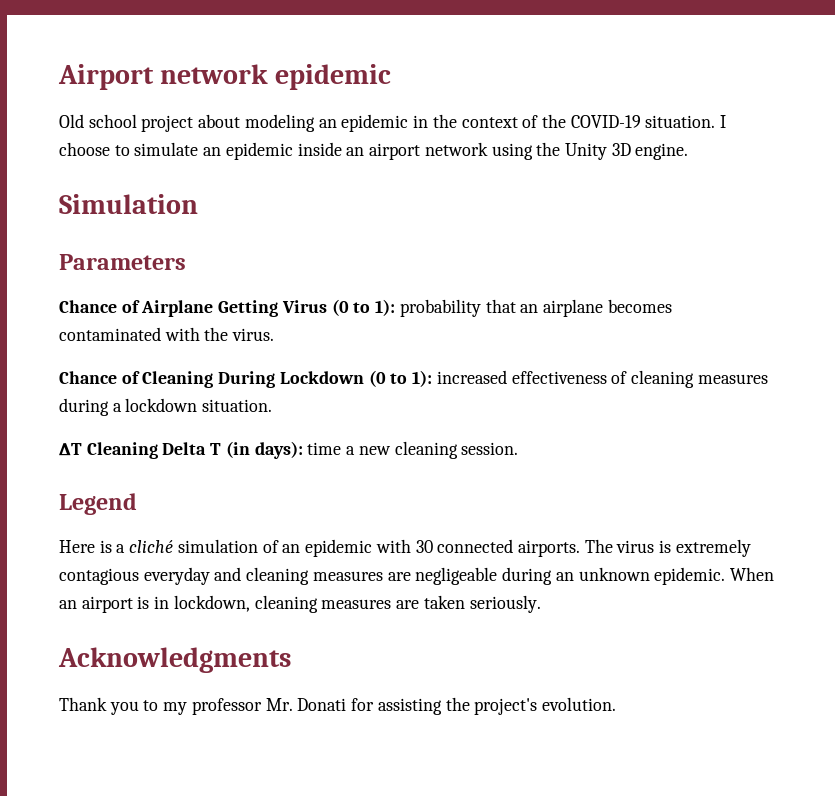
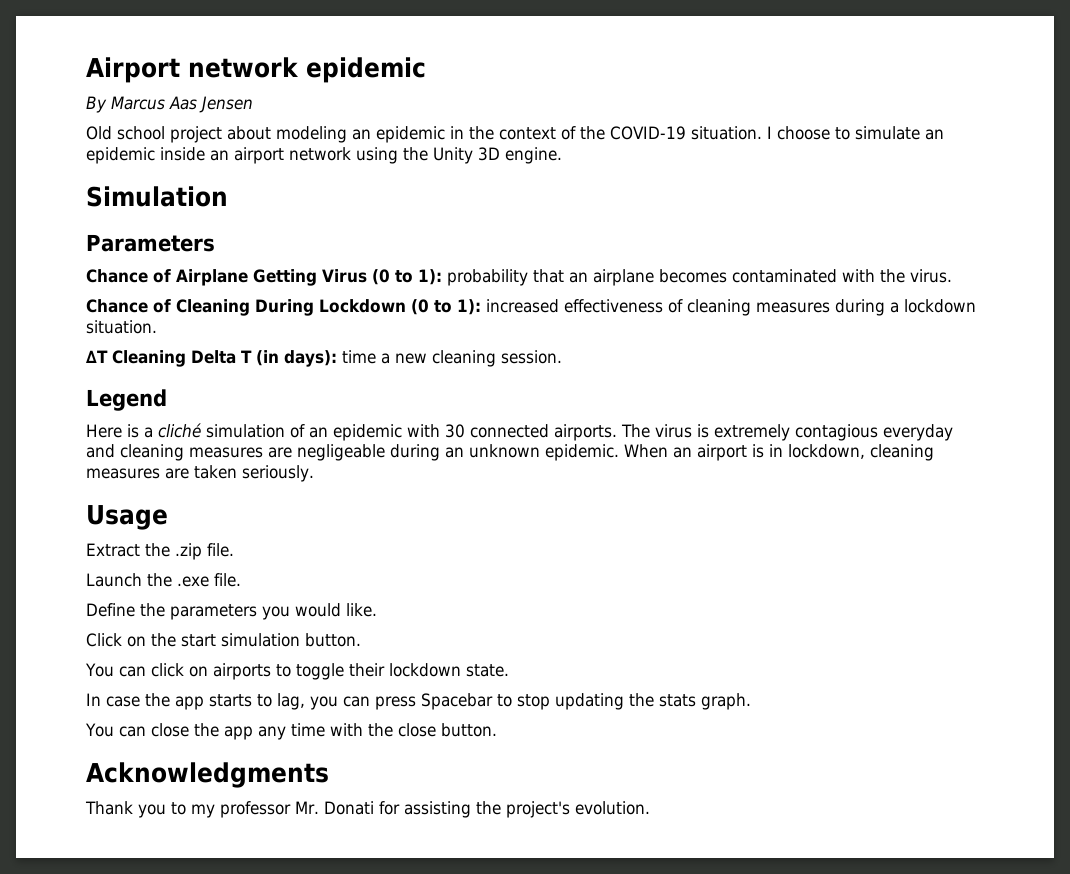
+ By Marcus Aas Jensen
+ Usage
+ Extract the .zip file.
+ Launch the .exe file.
+ Define the parameters you would like.
+ Click on the start simulation button.
+ You can click on airports to toggle their lockdown state.
+ In case the app starts to lag, you can press Spacebar to stop updating the stats graph.
+ You can close the app any time with the close button.

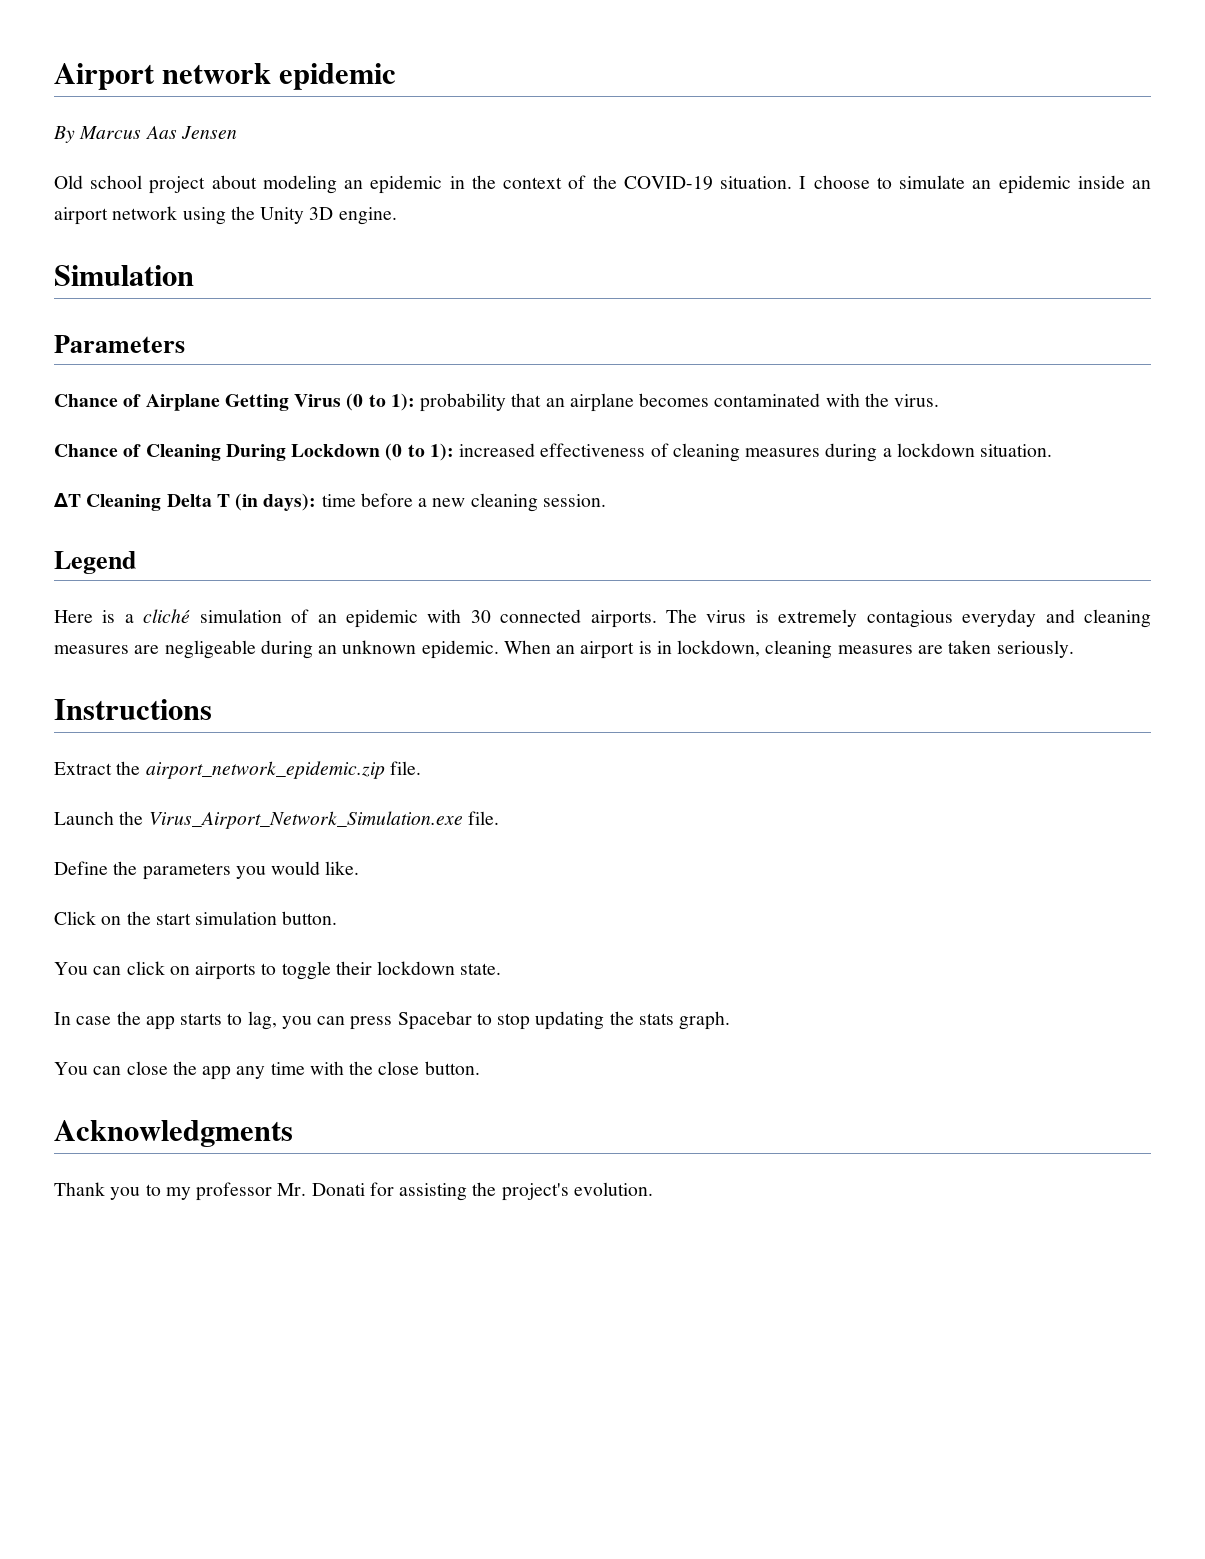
- ∆T Cleaning Delta T (in days): time a new cleaning session.
+ ∆T Cleaning Delta T (in days): time before a new cleaning session.
- Usage
+ Instructions
- Extract the .zip file.
+ Extract the airport_network_epidemic.zip file.
- Launch the .exe file.
+ Launch the Virus_Airport_Network_Simulation.exe file.

